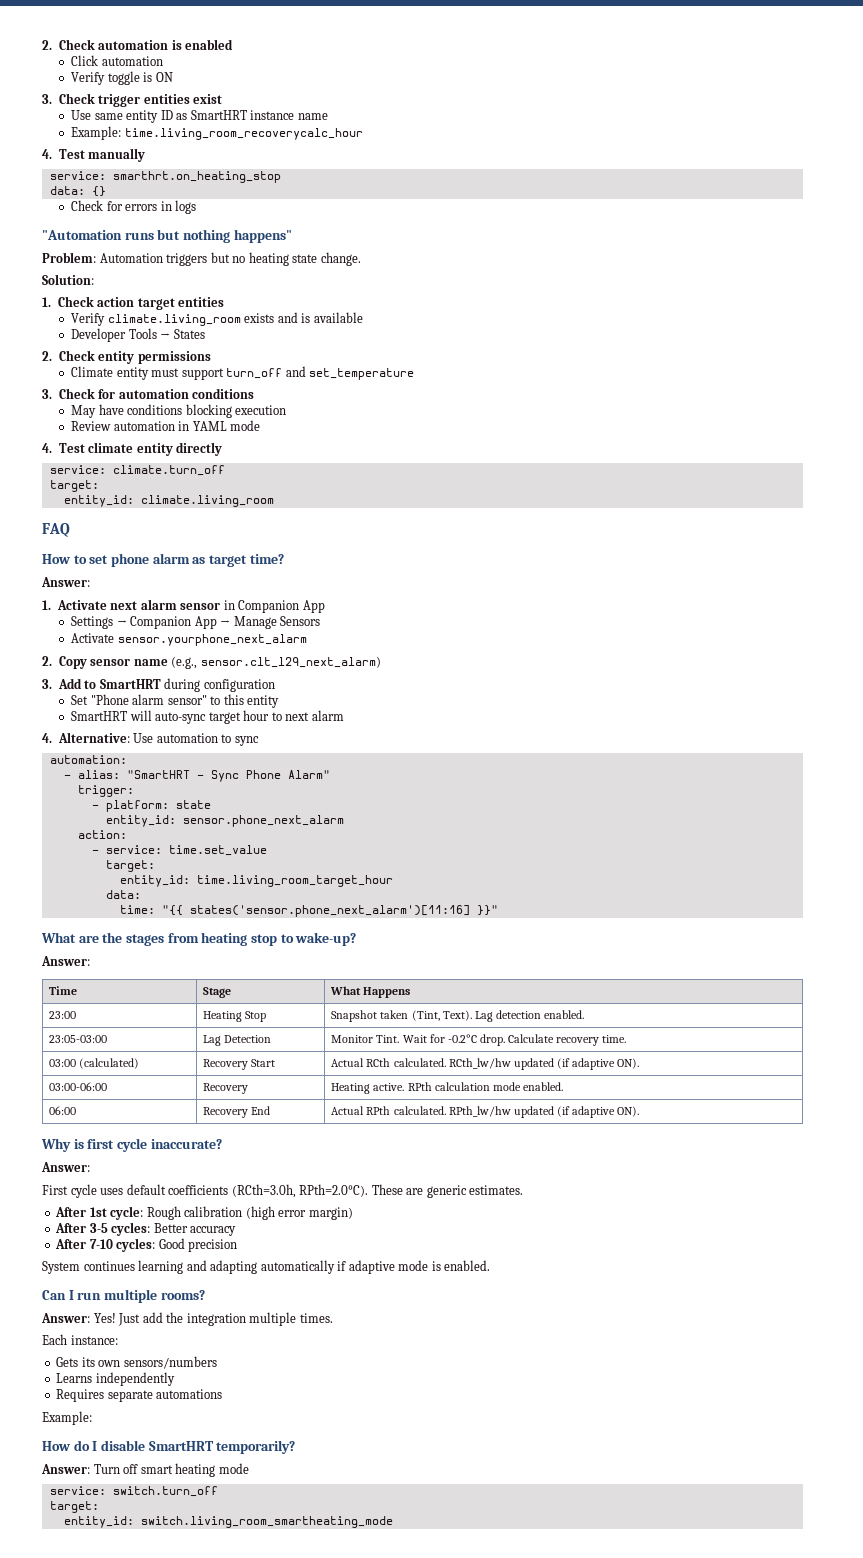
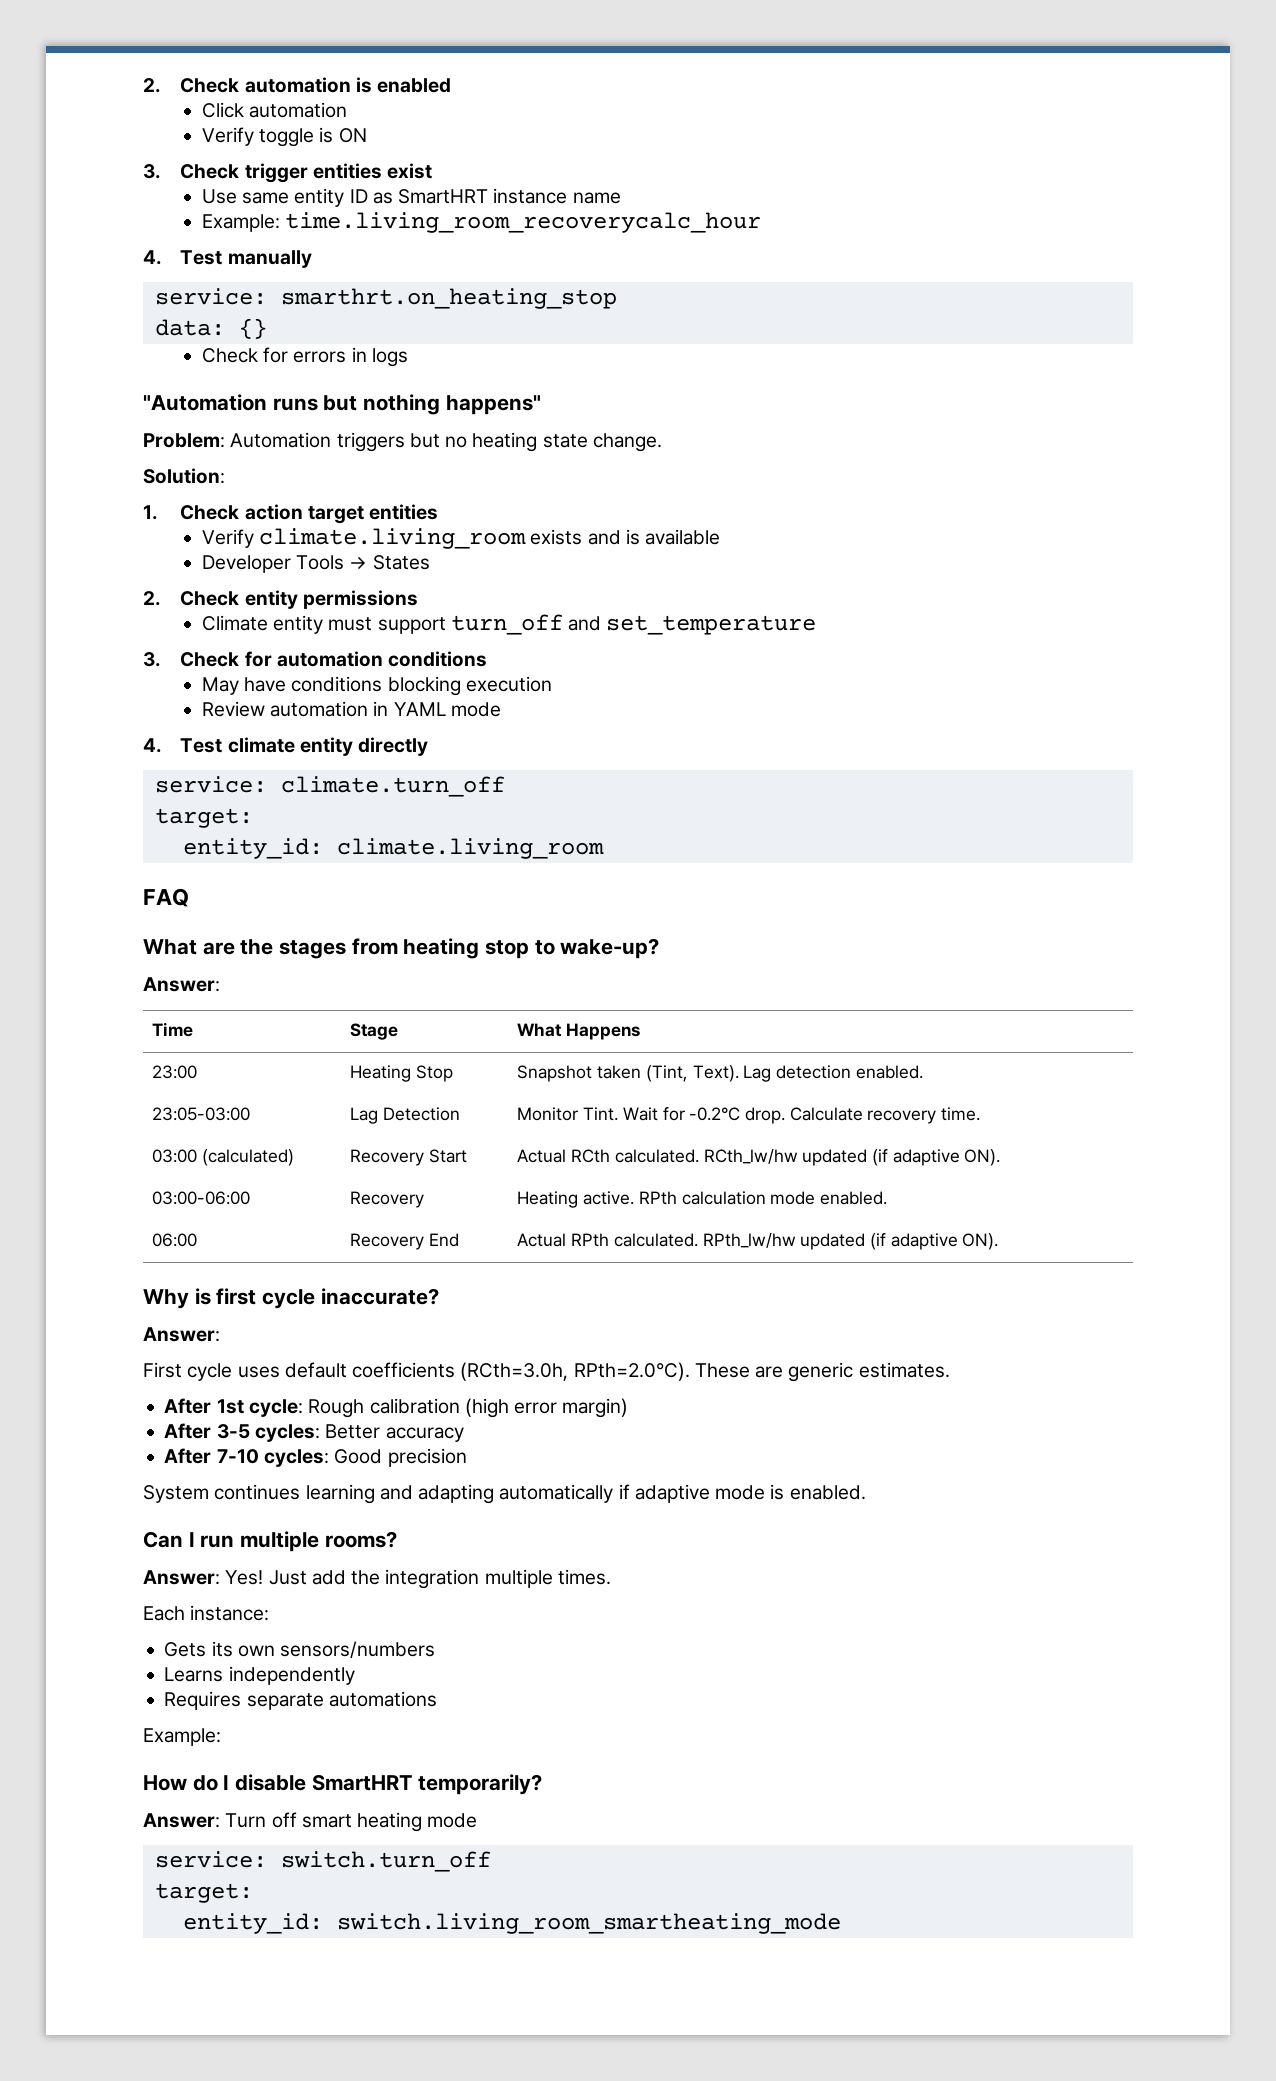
- How to set phone alarm as target time?
- Answer:
- 1. Activate next alarm sensor in Companion App
- Settings → Companion App → Manage Sensors
- Activate sensor.yourphone_next_alarm
- 2. Copy sensor name (e.g., sensor.clt_l29_next_alarm)
- 3. Add to SmartHRT during configuration
- Set "Phone alarm sensor" to this entity
- SmartHRT will auto-sync target hour to next alarm
- 4. Alternative: Use automation to sync
- automation:
- - alias: "SmartHRT - Sync Phone Alarm"
- trigger:
- - platform: state
- entity_id: sensor.phone_next_alarm
- action:
- - service: time.set_value
- target:
- entity_id: time.living_room_target_hour
- data:
- time: "{{ states('sensor.phone_next_alarm')[11:16] }}"

